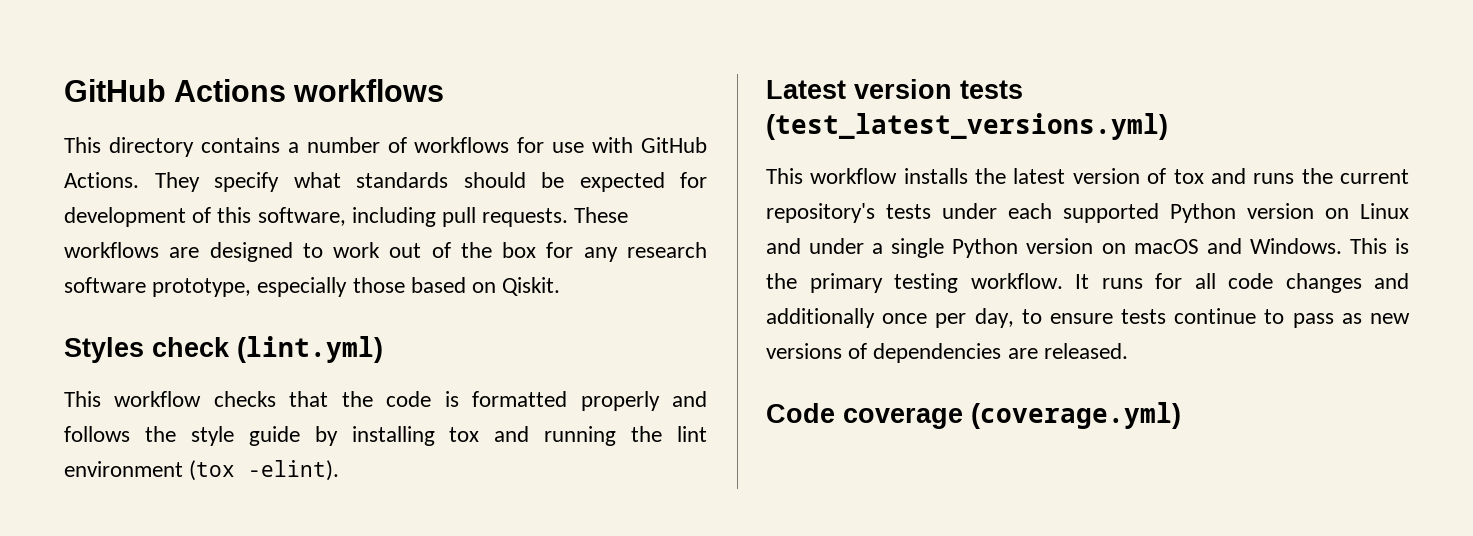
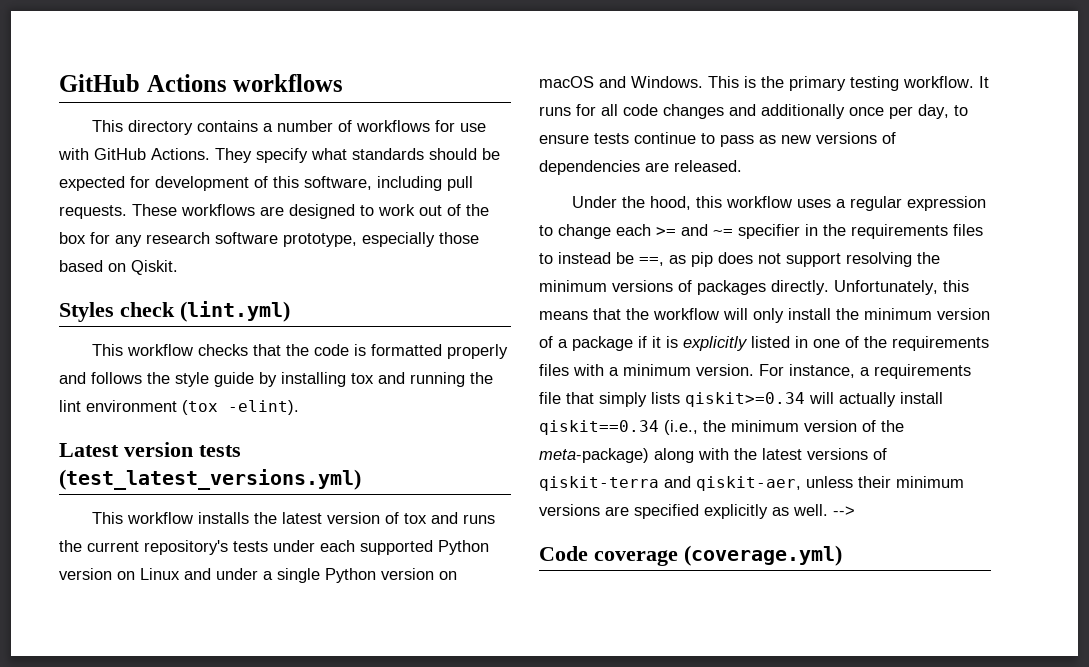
+ Under the hood, this workflow uses a regular expression to change each >= and ~= specifier in the requirements files to instead be ==, as pip does not support resolving the minimum versions of packages directly. Unfortunately, this means that the workflow will only install the minimum version of a package if it is explicitly listed in one of the requirements files with a minimum version. For instance, a requirements file that simply lists qiskit>=0.34 will actually install qiskit==0.34 (i.e., the minimum version of the meta-package) along with the latest versions of qiskit-terra and qiskit-aer, unless their minimum versions are specified explicitly as well. -->

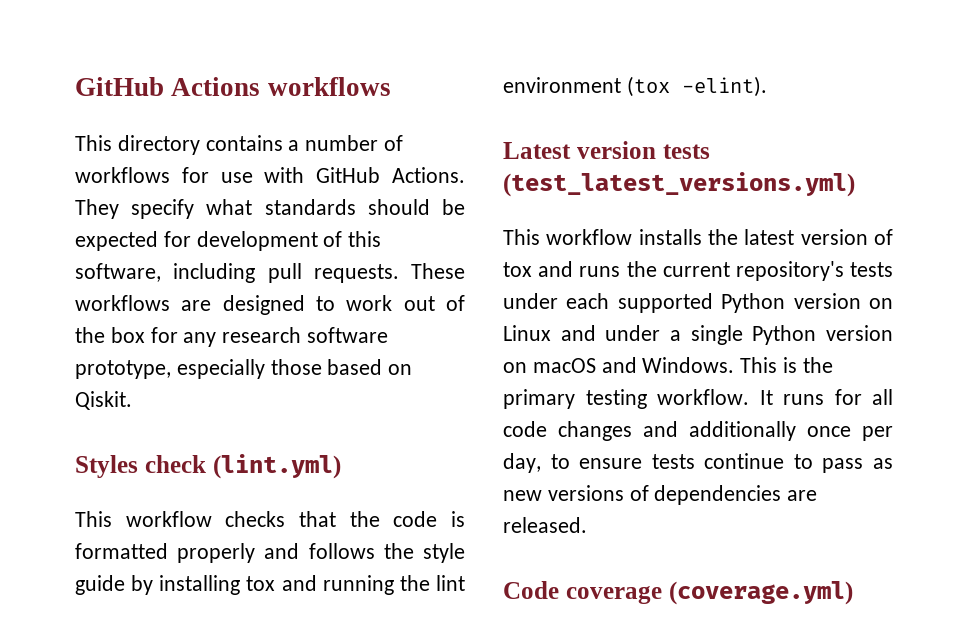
- Under the hood, this workflow uses a regular expression to change each >= and ~= specifier in the requirements files to instead be ==, as pip does not support resolving the minimum versions of packages directly. Unfortunately, this means that the workflow will only install the minimum version of a package if it is explicitly listed in one of the requirements files with a minimum version. For instance, a requirements file that simply lists qiskit>=0.34 will actually install qiskit==0.34 (i.e., the minimum version of the meta-package) along with the latest versions of qiskit-terra and qiskit-aer, unless their minimum versions are specified explicitly as well. -->

